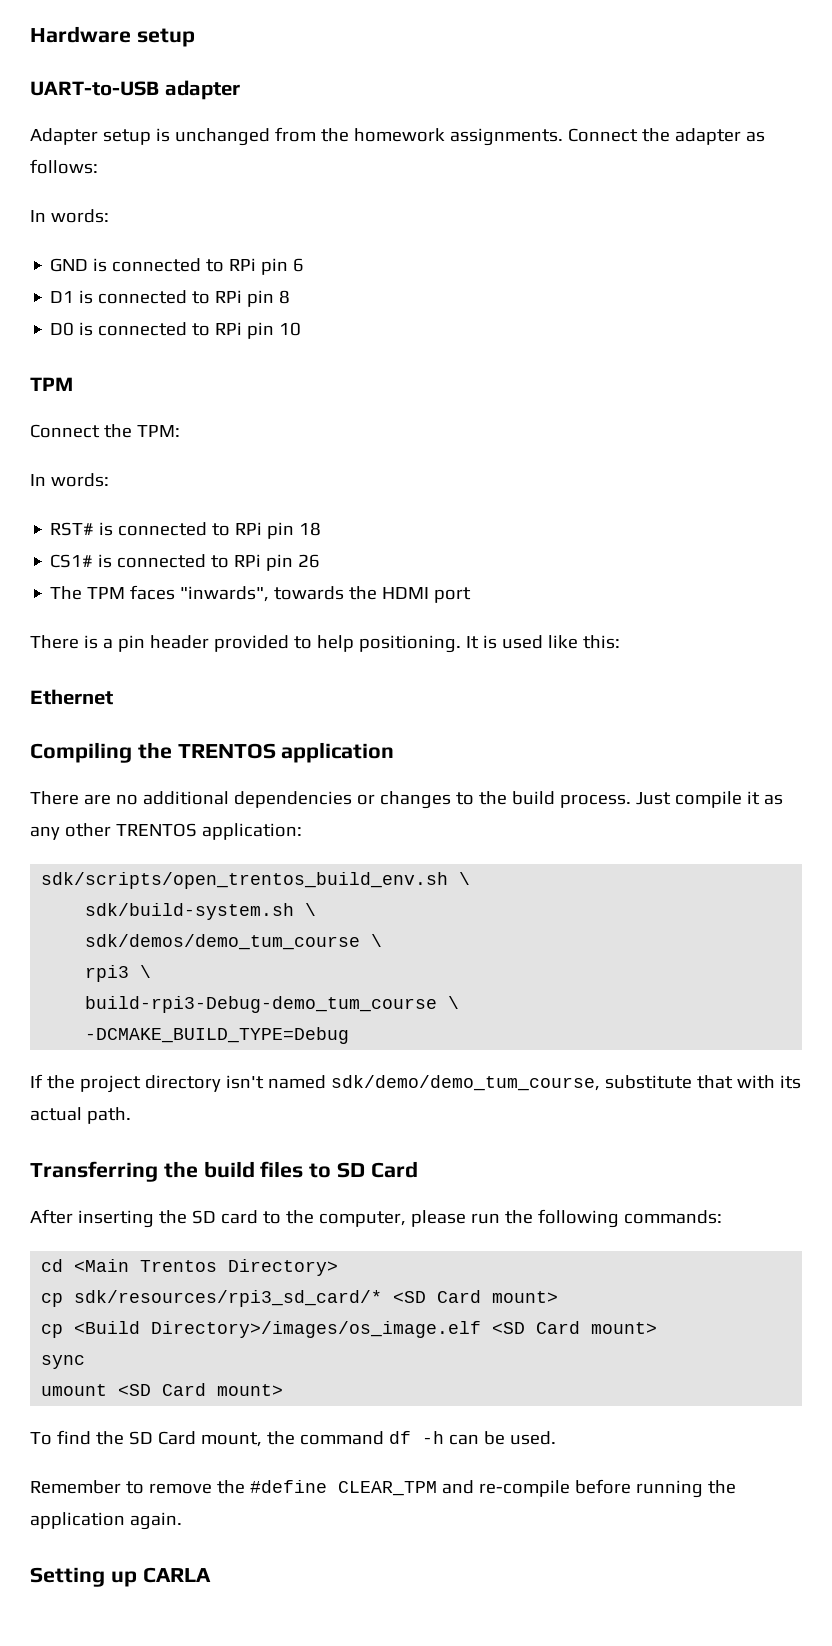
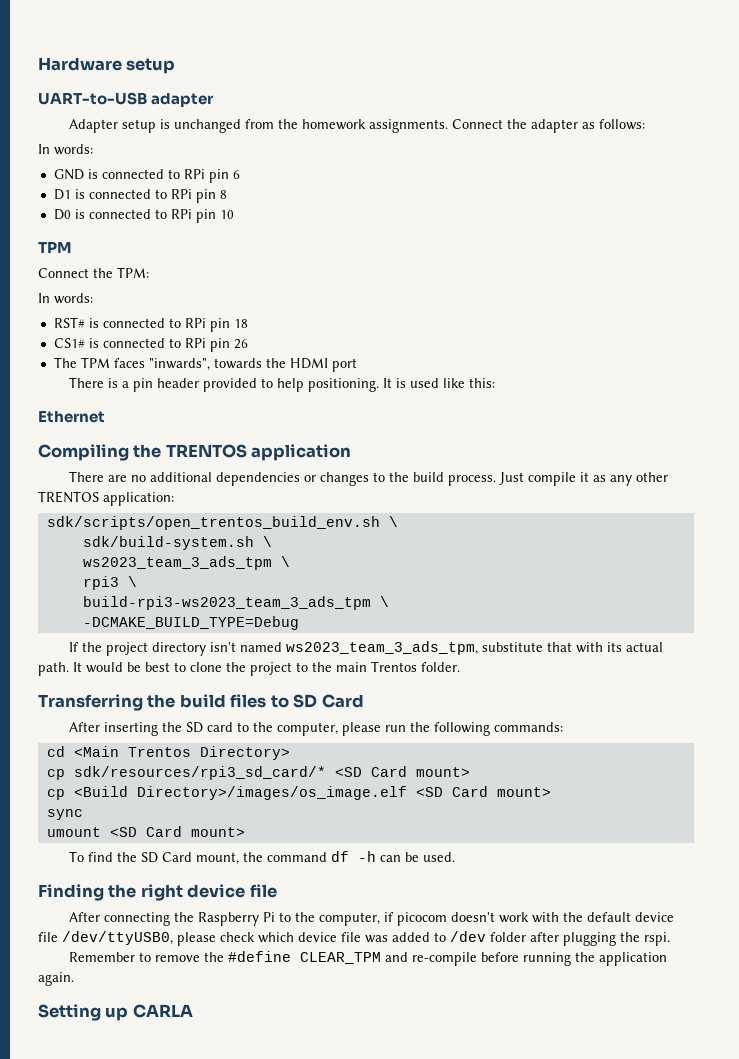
- sdk/demos/demo_tum_course \
+ ws2023_team_3_ads_tpm \
- build-rpi3-Debug-demo_tum_course \
+ build-rpi3-ws2023_team_3_ads_tpm \
- If the project directory isn't named sdk/demo/demo_tum_course, substitute that with its actual path.
+ If the project directory isn't named ws2023_team_3_ads_tpm, substitute that with its actual path. It would be best to clone the project to the main Trentos folder.
+ Finding the right device file
+ After connecting the Raspberry Pi to the computer, if picocom doesn't work with the default device file /dev/ttyUSB0, please check which device file was added to /dev folder after plugging the rspi.

